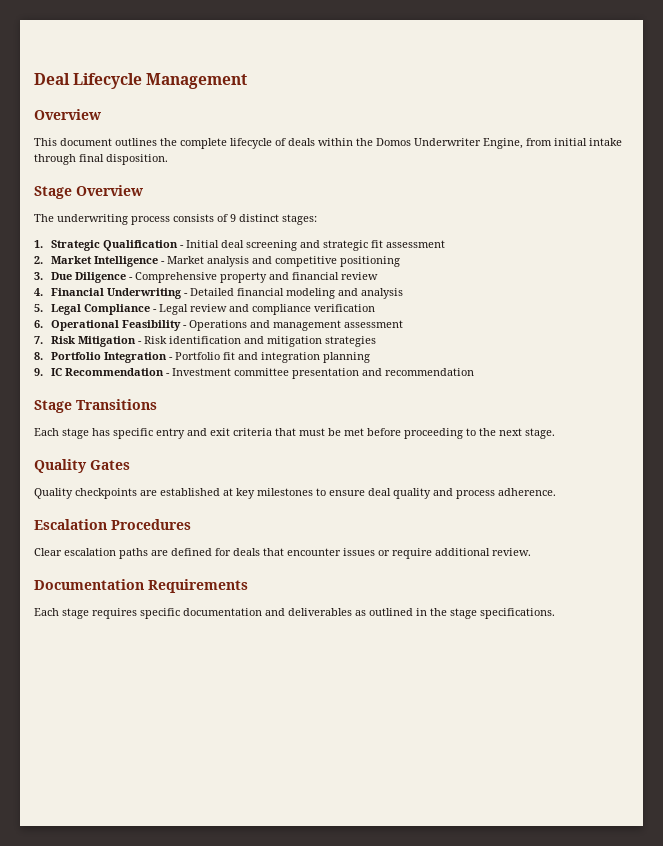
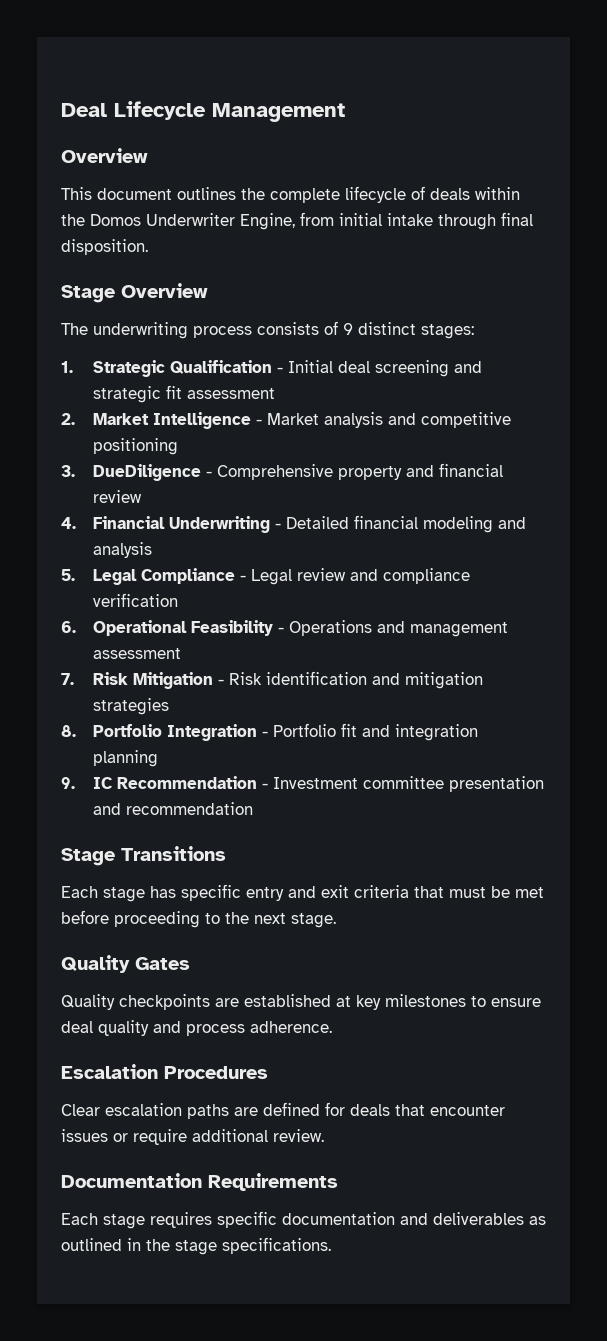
- 3. Due Diligence - Comprehensive property and financial review
+ 3. DueDiligence - Comprehensive property and financial review

